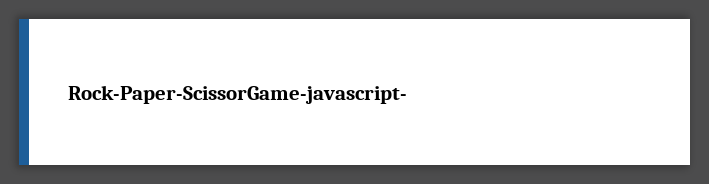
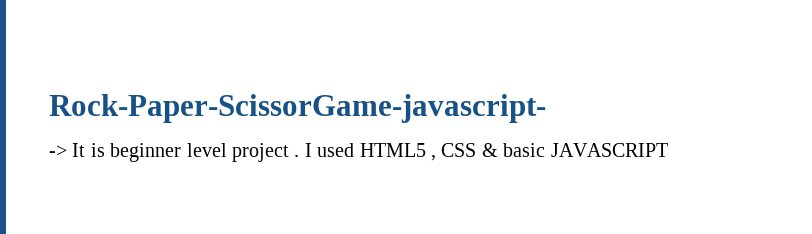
+ -> It is beginner level project . I used HTML5 , CSS & basic JAVASCRIPT

